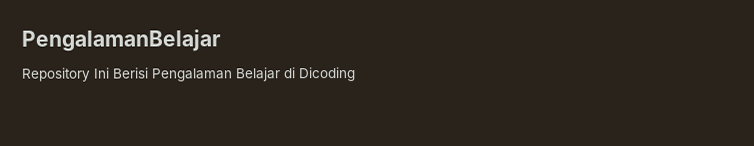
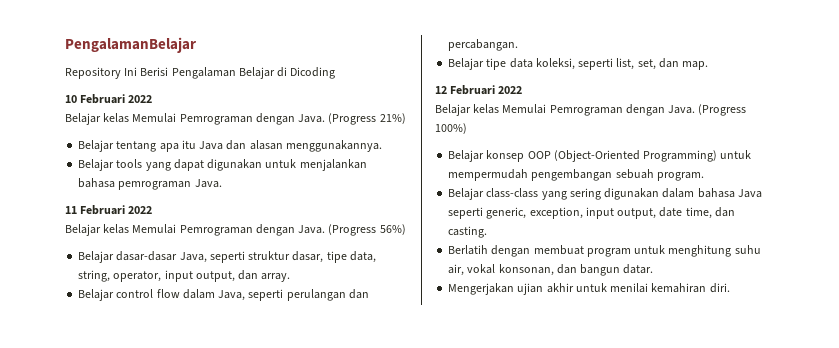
+ 10 Februari 2022
+ Belajar kelas Memulai Pemrograman dengan Java. (Progress 21%)
+ Belajar tentang apa itu Java dan alasan menggunakannya.
+ Belajar tools yang dapat digunakan untuk menjalankan bahasa pemrograman Java.
+ 11 Februari 2022
+ Belajar kelas Memulai Pemrograman dengan Java. (Progress 56%)
+ Belajar dasar-dasar Java, seperti struktur dasar, tipe data, string, operator, input output, dan array.
+ Belajar control flow dalam Java, seperti perulangan dan percabangan.
+ Belajar tipe data koleksi, seperti list, set, dan map.
+ 12 Februari 2022
+ Belajar kelas Memulai Pemrograman dengan Java. (Progress 100%)
+ Belajar konsep OOP (Object-Oriented Programming) untuk mempermudah pengembangan sebuah program.
+ Belajar class-class yang sering digunakan dalam bahasa Java seperti generic, exception, input output, date time, dan casting.
+ Berlatih dengan membuat program untuk menghitung suhu air, vokal konsonan, dan bangun datar.
+ Mengerjakan ujian akhir untuk menilai kemahiran diri.

